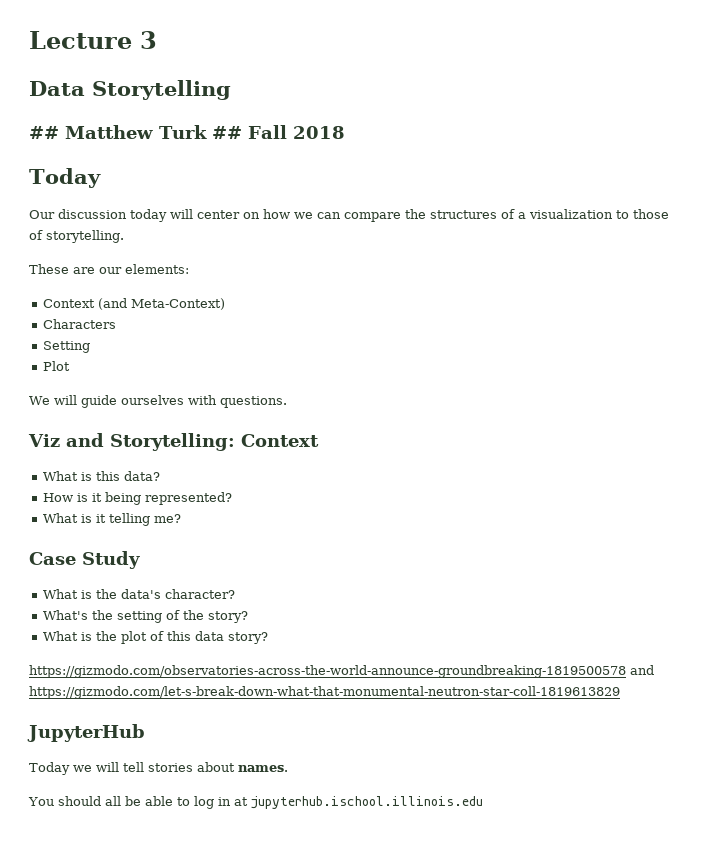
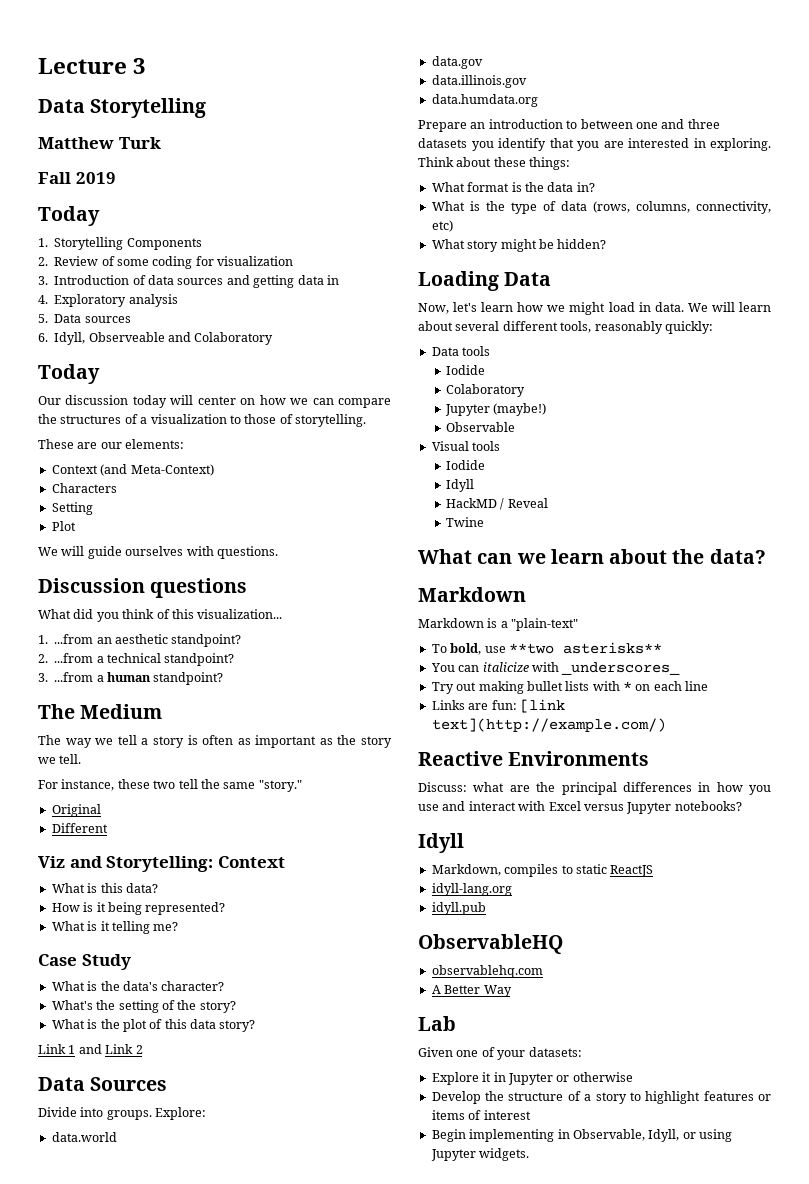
- ## Matthew Turk ## Fall 2018
+ Matthew Turk
+ Fall 2019
+ Today
+ 1. Storytelling Components
+ 2. Review of some coding for visualization
+ 3. Introduction of data sources and getting data in
+ 4. Exploratory analysis
+ 5. Data sources
+ 6. Idyll, Observeable and Colaboratory
+ Discussion questions
+ What did you think of this visualization...
+ 1. ...from an aesthetic standpoint?
+ 2. ...from a technical standpoint?
+ 3. ...from a human standpoint?
+ The Medium
+ The way we tell a story is often as important as the story we tell.
+ For instance, these two tell the same "story."
+ Original
+ Different
- https://gizmodo.com/observatories-across-the-world-announce-groundbreaking-1819500578 and https://gizmodo.com/let-s-break-down-what-that-monumental-neutron-star-coll-1819613829
- JupyterHub
- Today we will tell stories about names.
- You should all be able to log in at jupyterhub.ischool.illinois.edu
+ Link 1 and Link 2
+ Data Sources
+ Divide into groups. Explore:
+ data.world
+ data.gov
+ data.illinois.gov
+ data.humdata.org
+ Prepare an introduction to between one and three datasets you identify that you are interested in exploring. Think about these things:
+ What format is the data in?
+ What is the type of data (rows, columns, connectivity, etc)
+ What story might be hidden?
+ Loading Data
+ Now, let's learn how we might load in data. We will learn about several different tools, reasonably quickly:
+ Data tools
+ Iodide
+ Colaboratory
+ Jupyter (maybe!)
+ Observable
+ Visual tools
+ Iodide
+ Idyll
+ HackMD / Reveal
+ Twine
+ What can we learn about the data?
+ Markdown
+ Markdown is a "plain-text"
+ To bold, use **two asterisks**
+ You can italicize with _underscores_
+ Try out making bullet lists with * on each line
+ Links are fun: [link text](http://example.com/)
+ Reactive Environments
+ Discuss: what are the principal differences in how you use and interact with Excel versus Jupyter notebooks?
+ Idyll
+ Markdown, compiles to static ReactJS
+ idyll-lang.org
+ idyll.pub
+ ObservableHQ
+ observablehq.com
+ A Better Way
+ Lab
+ Given one of your datasets:
+ Explore it in Jupyter or otherwise
+ Develop the structure of a story to highlight features or items of interest
+ Begin implementing in Observable, Idyll, or using Jupyter widgets.

